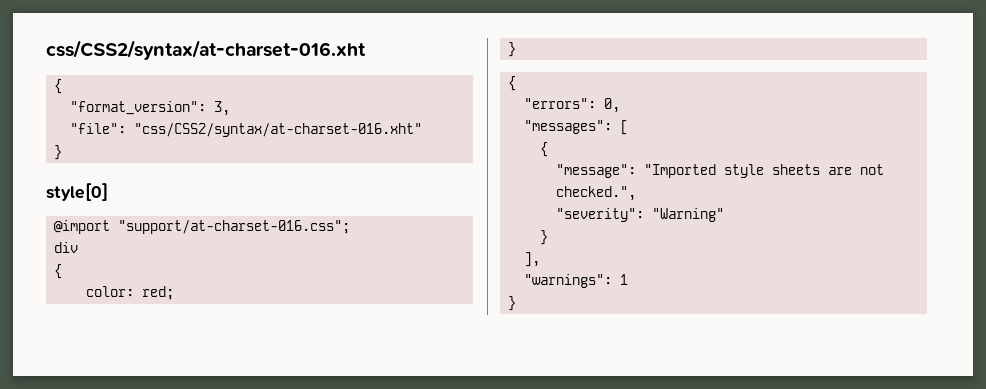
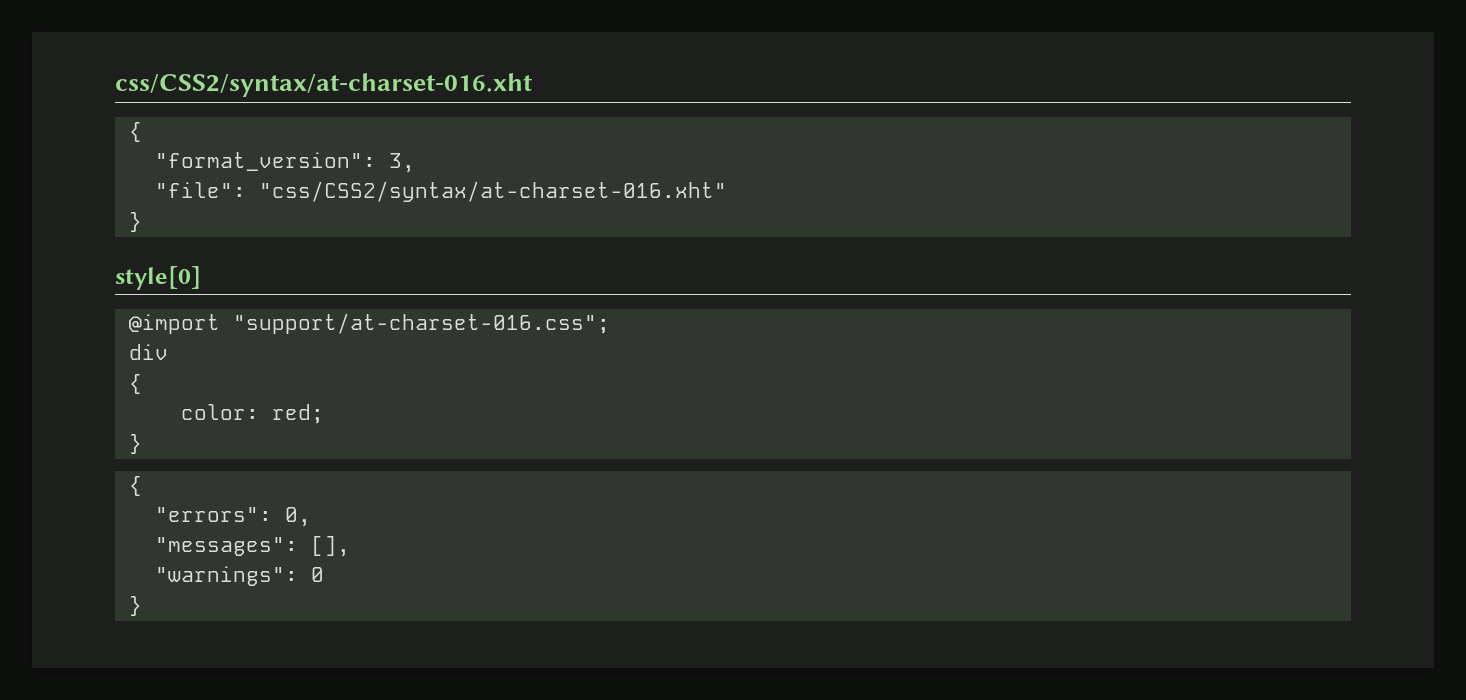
- "messages": [
- {
- "message": "Imported style sheets are not checked.",
- "severity": "Warning"
- }
- ],
- "warnings": 1
+ "messages": [],
+ "warnings": 0

